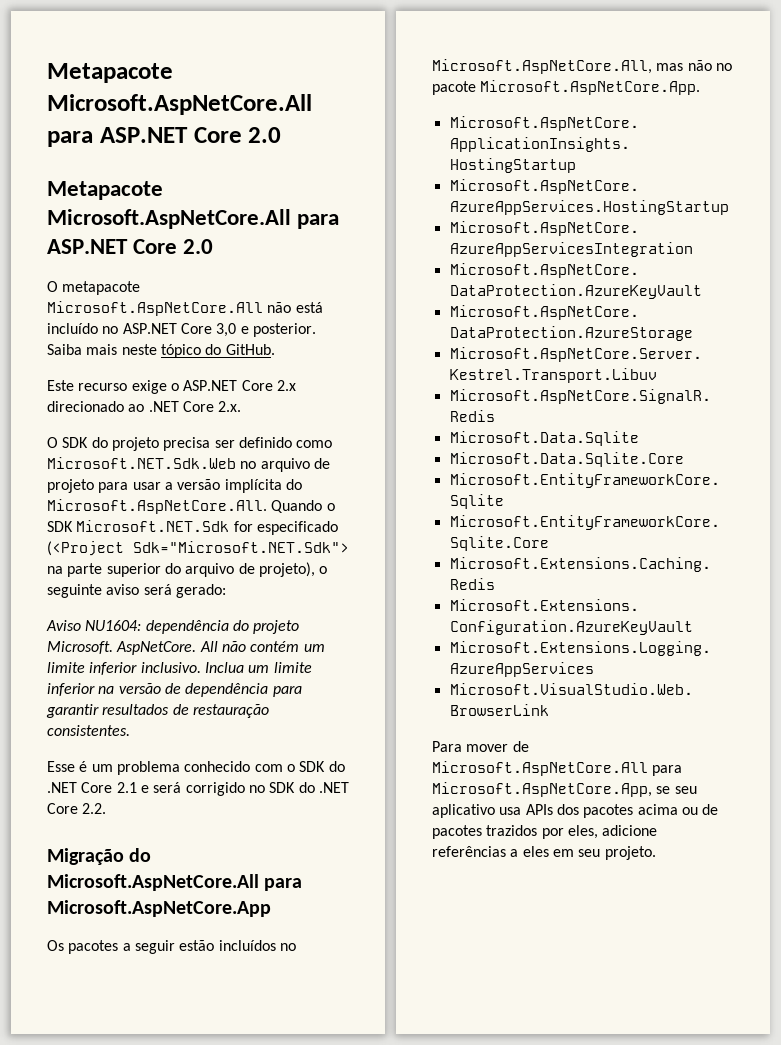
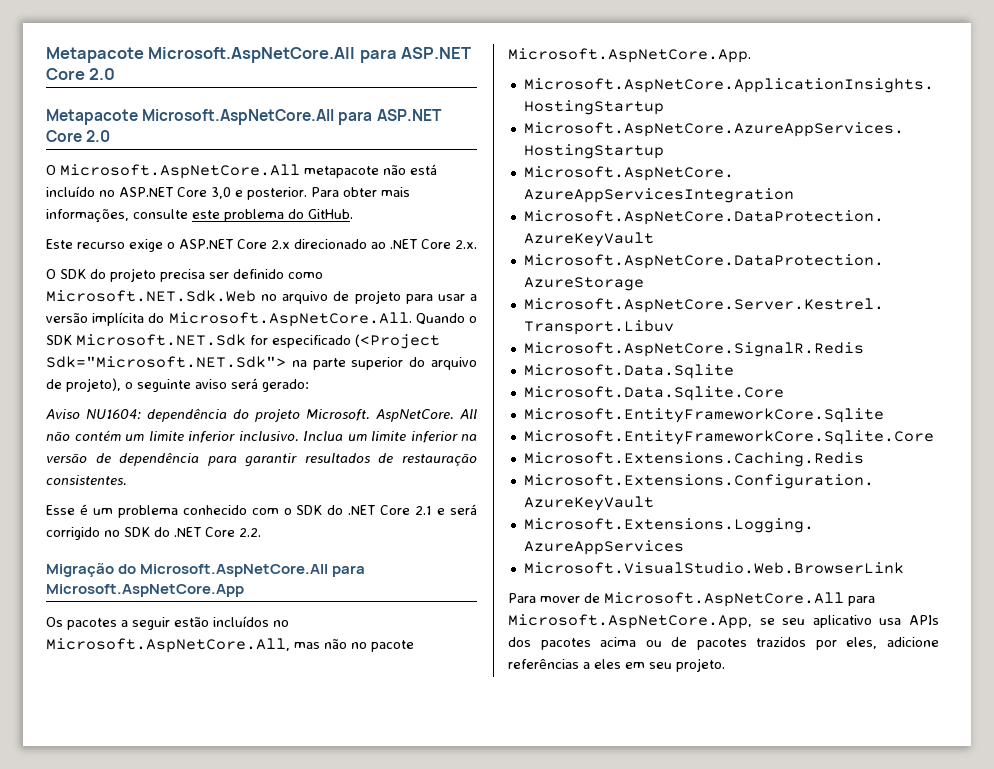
- O metapacote Microsoft.AspNetCore.All não está incluído no ASP.NET Core 3,0 e posterior.
+ O Microsoft.AspNetCore.All metapacote não está incluído no ASP.NET Core 3,0 e posterior.
- Saiba mais neste tópico do GitHub.
+ Para obter mais informações, consulte este problema do GitHub.

